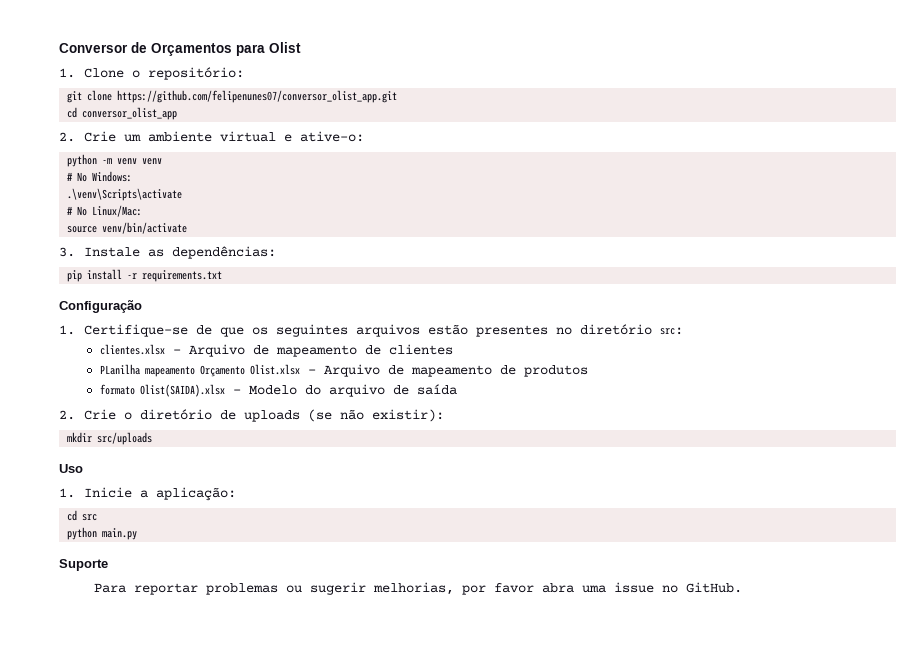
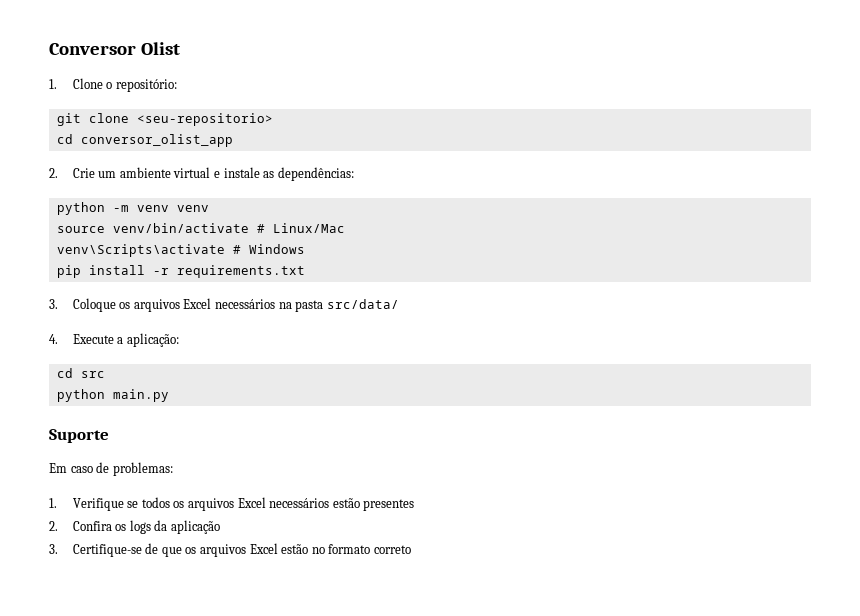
- Conversor de Orçamentos para Olist
+ Conversor Olist
- git clone https://github.com/felipenunes07/conversor_olist_app.git
+ git clone <seu-repositorio>
- 2. Crie um ambiente virtual e ative-o:
+ 2. Crie um ambiente virtual e instale as dependências:
- # No Windows:
- .\venv\Scripts\activate
- # No Linux/Mac:
- source venv/bin/activate
- 3. Instale as dependências:
+ source venv/bin/activate # Linux/Mac
+ venv\Scripts\activate # Windows
  pip install -r requirements.txt
- Configuração
- 1. Certifique-se de que os seguintes arquivos estão presentes no diretório src:
- clientes.xlsx - Arquivo de mapeamento de clientes
- PLanilha mapeamento Orçamento Olist.xlsx - Arquivo de mapeamento de produtos
- formato Olist(SAIDA).xlsx - Modelo do arquivo de saída
- 2. Crie o diretório de uploads (se não existir):
- mkdir src/uploads
- Uso
- 1. Inicie a aplicação:
+ 3. Coloque os arquivos Excel necessários na pasta src/data/
+ 4. Execute a aplicação:
- Para reportar problemas ou sugerir melhorias, por favor abra uma issue no GitHub.
+ Em caso de problemas:
+ 1. Verifique se todos os arquivos Excel necessários estão presentes
+ 2. Confira os logs da aplicação
+ 3. Certifique-se de que os arquivos Excel estão no formato correto

